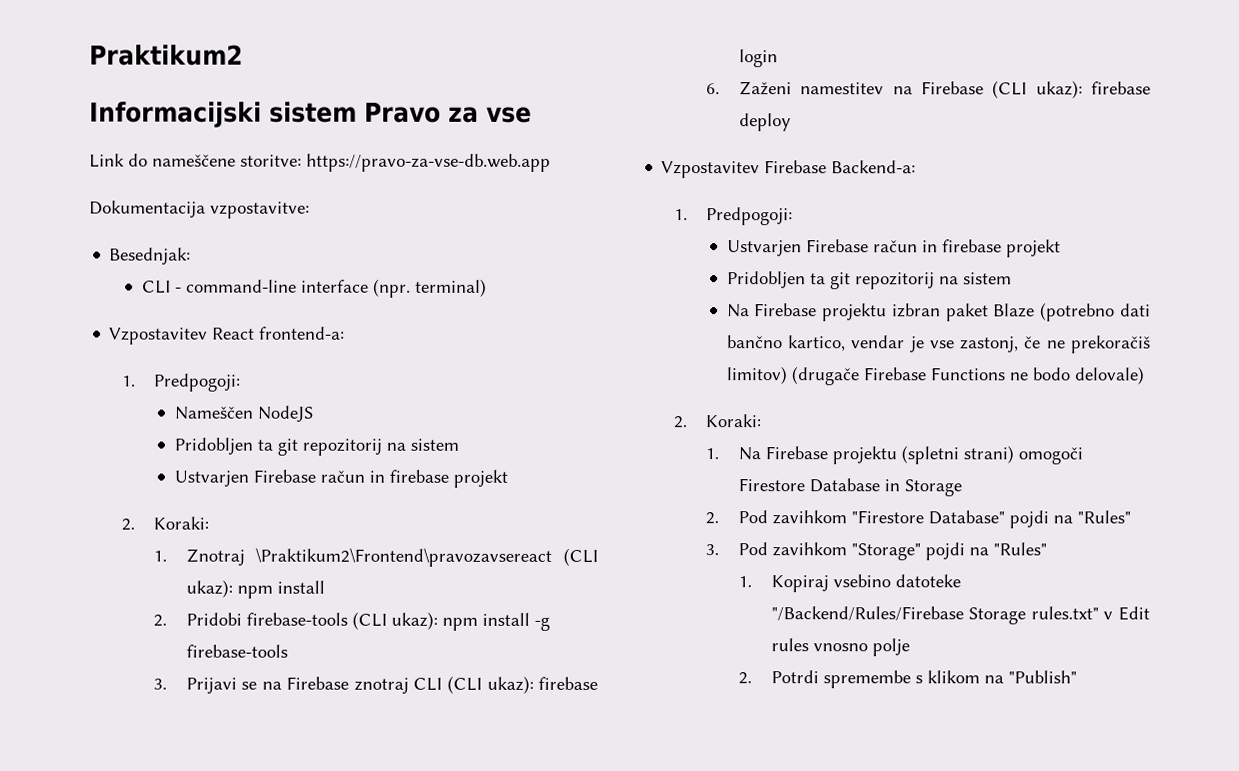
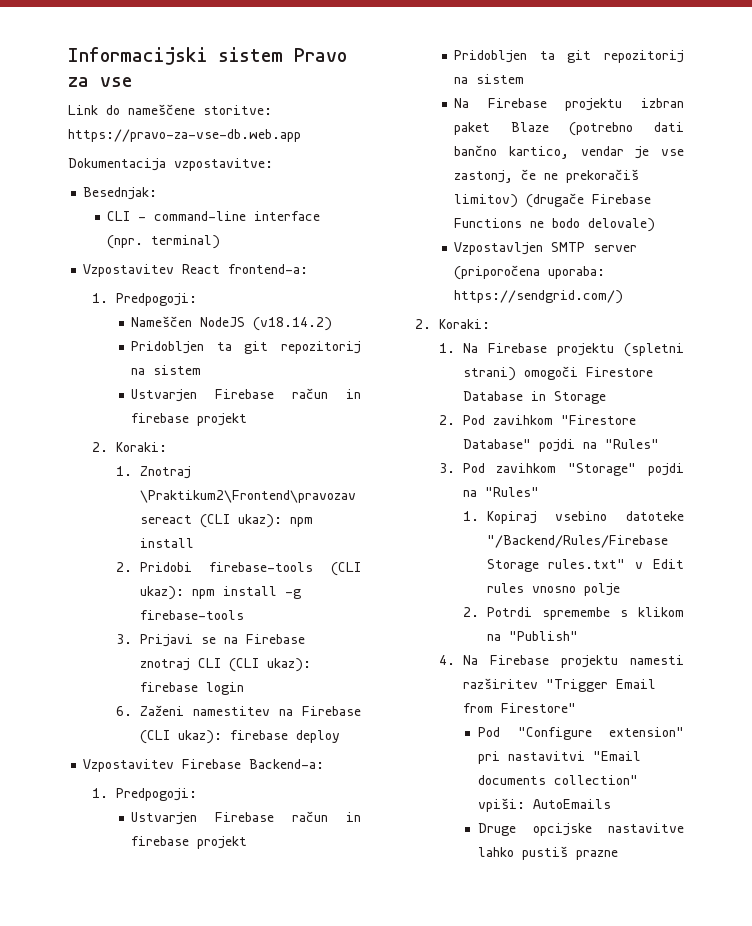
- Praktikum2
- Nameščen NodeJS
+ Nameščen NodeJS (v18.14.2)
+ Vzpostavljen SMTP server (priporočena uporaba: https://sendgrid.com/)
+ 4. Na Firebase projektu namesti razširitev "Trigger Email from Firestore"
+ Pod "Configure extension" pri nastavitvi "Email documents collection" vpiši: AutoEmails
+ Druge opcijske nastavitve lahko pustiš prazne

